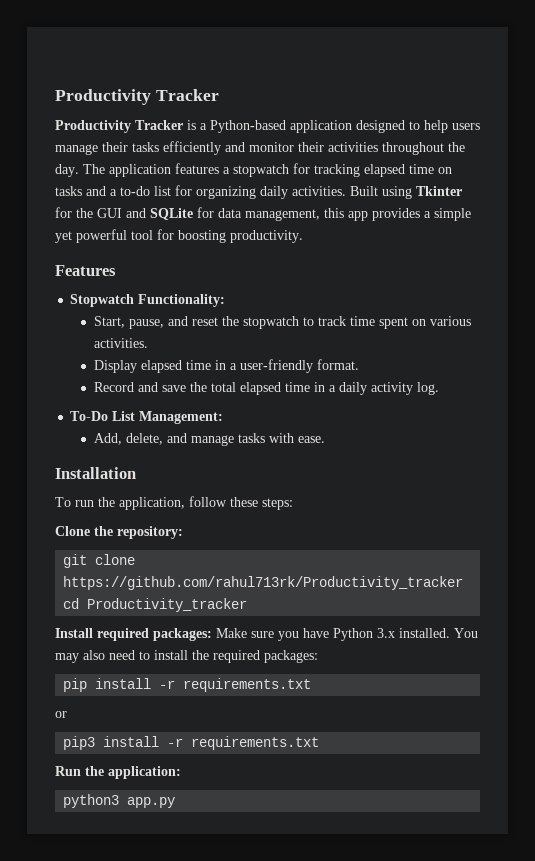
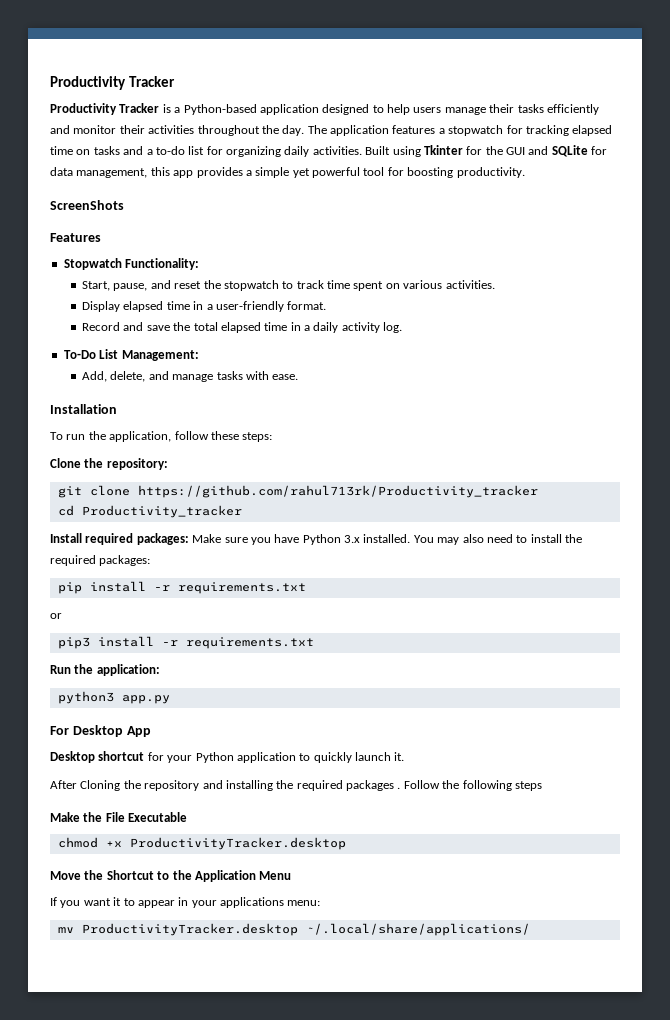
+ ScreenShots
+ For Desktop App
+ Desktop shortcut for your Python application to quickly launch it.
+ After Cloning the repository and installing the required packages . Follow the following steps
+ Make the File Executable
+ chmod +x ProductivityTracker.desktop
+ Move the Shortcut to the Application Menu
+ If you want it to appear in your applications menu:
+ mv ProductivityTracker.desktop ~/.local/share/applications/

